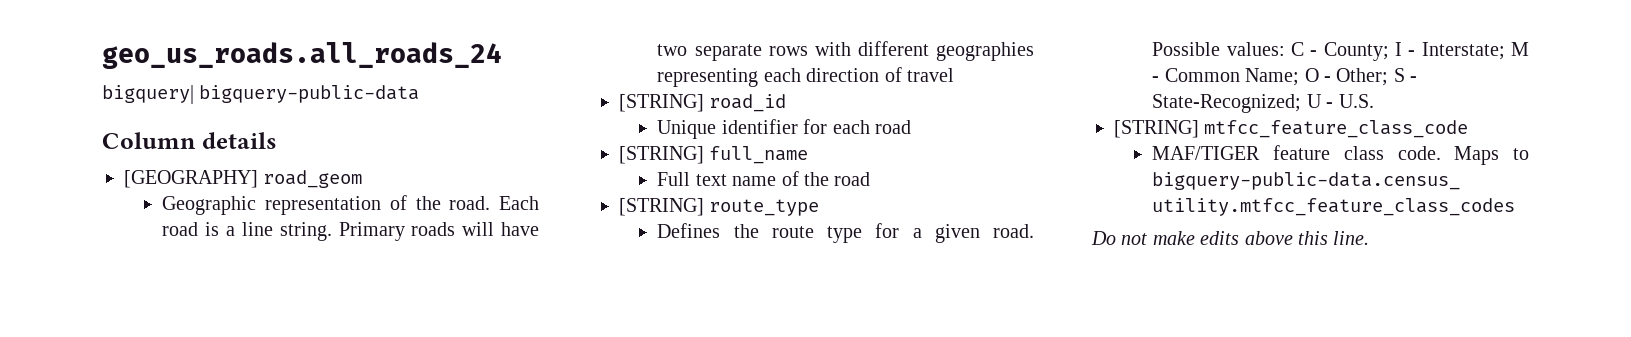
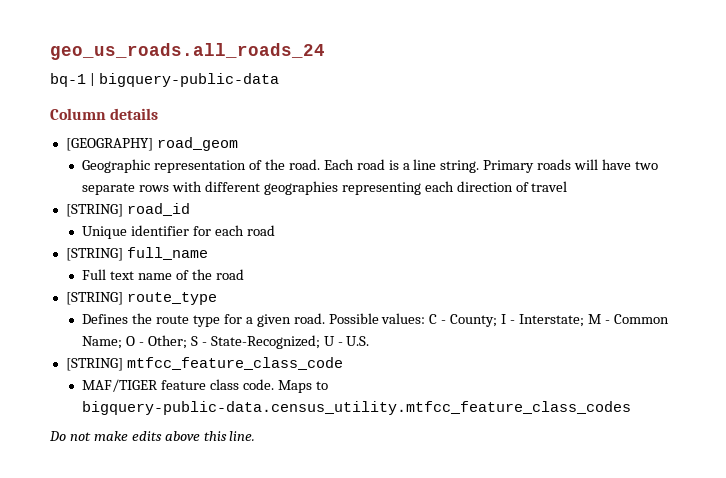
- bigquery| bigquery-public-data
+ bq-1 | bigquery-public-data

